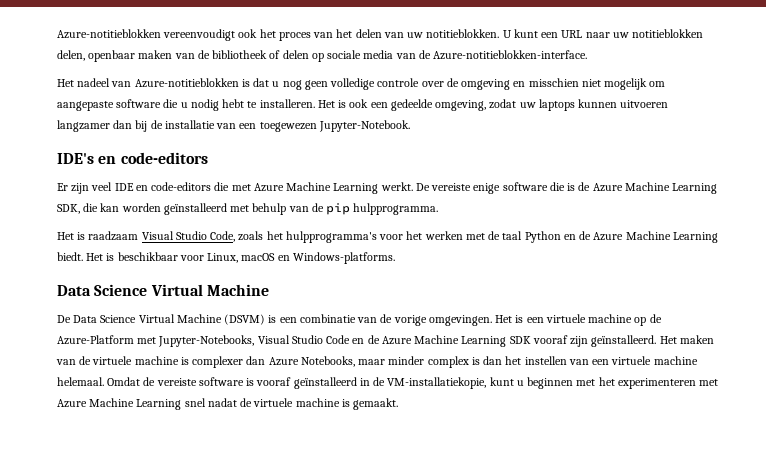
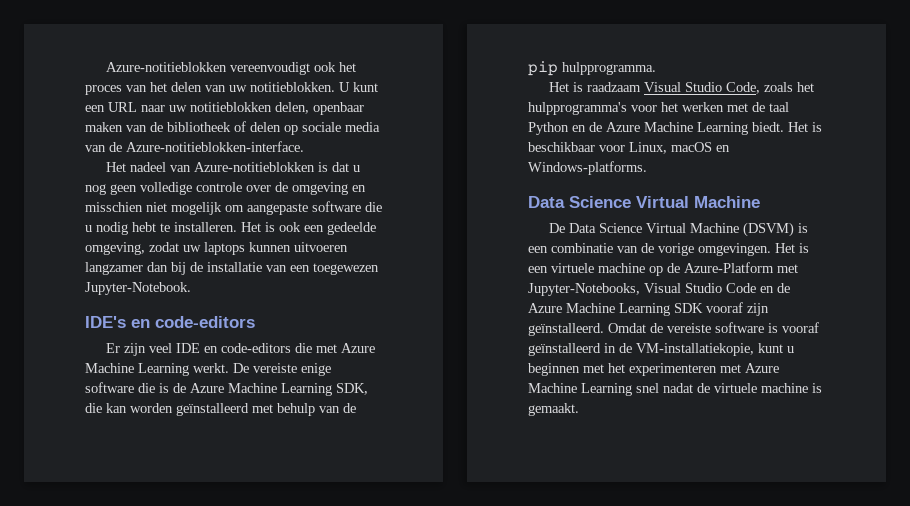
- Het maken van de virtuele machine is complexer dan Azure Notebooks, maar minder complex is dan het instellen van een virtuele machine helemaal.

